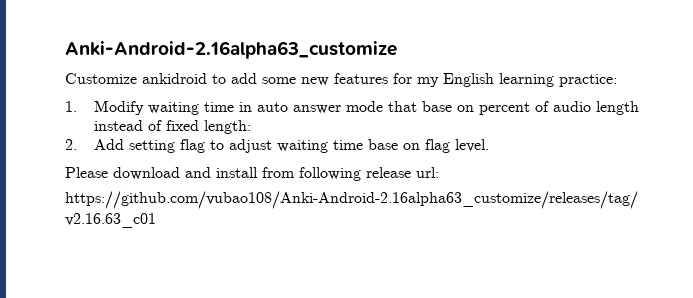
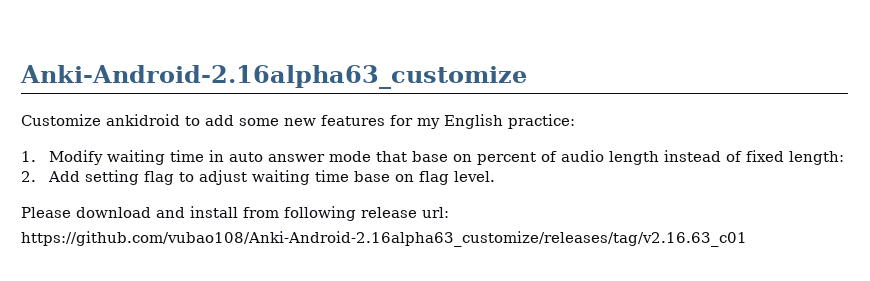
- Customize ankidroid to add some new features for my English learning practice:
+ Customize ankidroid to add some new features for my English practice:

